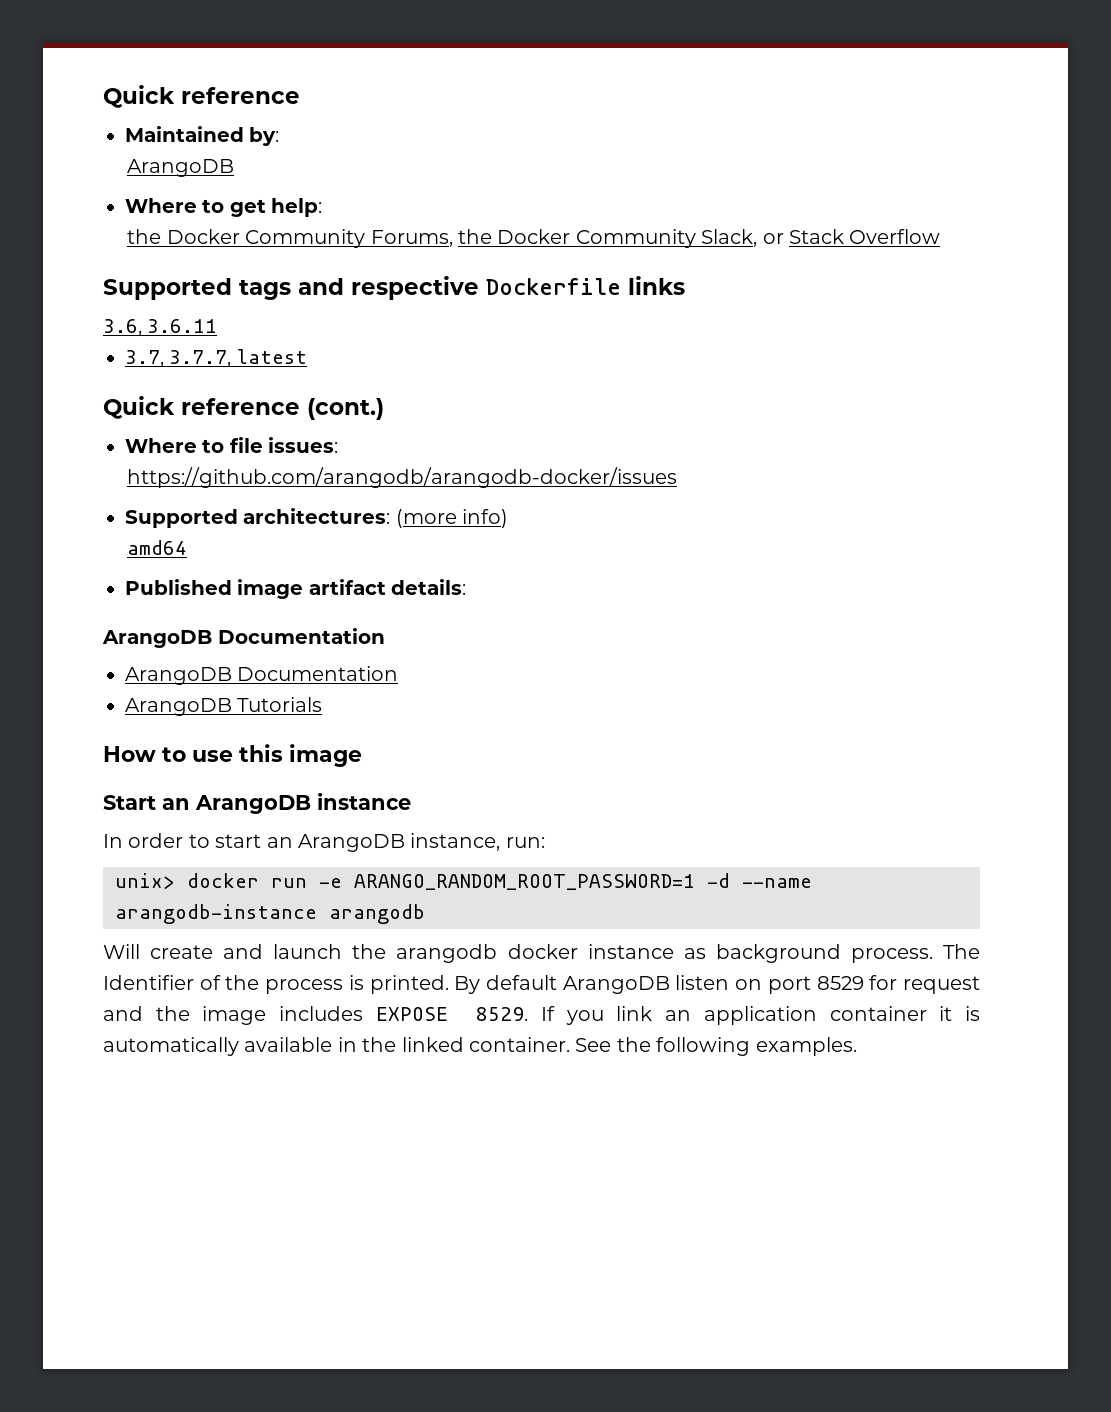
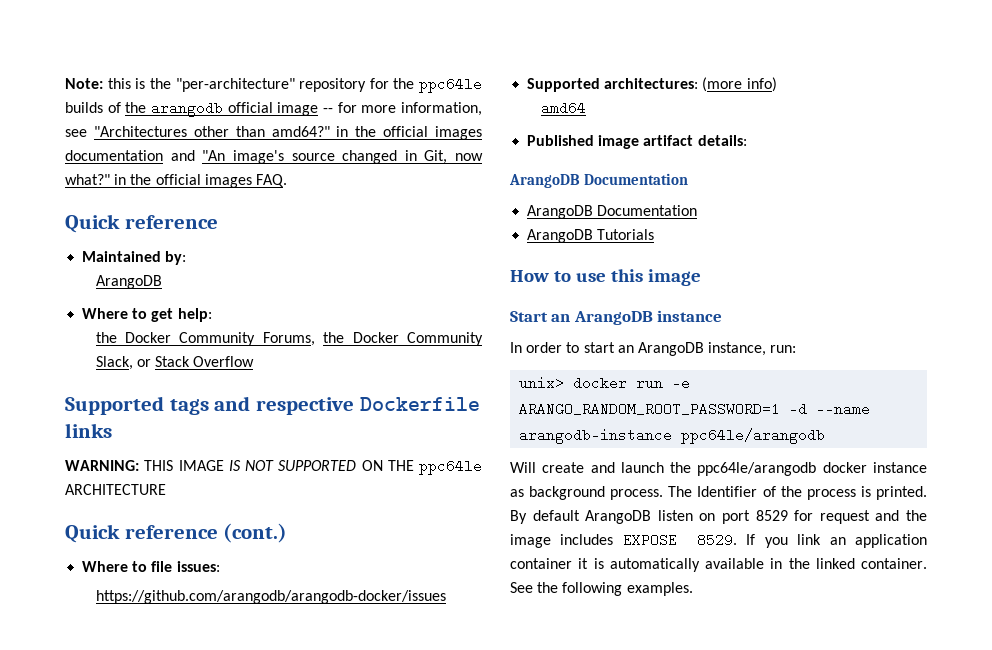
+ Note: this is the "per-architecture" repository for the ppc64le builds of the arangodb official image -- for more information, see "Architectures other than amd64?" in the official images documentation and "An image's source changed in Git, now what?" in the official images FAQ.
- 3.6, 3.6.11
- 3.7, 3.7.7, latest
+ WARNING: THIS IMAGE IS NOT SUPPORTED ON THE ppc64le ARCHITECTURE
- unix> docker run -e ARANGO_RANDOM_ROOT_PASSWORD=1 -d --name arangodb-instance arangodb
+ unix> docker run -e ARANGO_RANDOM_ROOT_PASSWORD=1 -d --name arangodb-instance ppc64le/arangodb
- Will create and launch the arangodb docker instance as background process.
+ Will create and launch the ppc64le/arangodb docker instance as background process.

